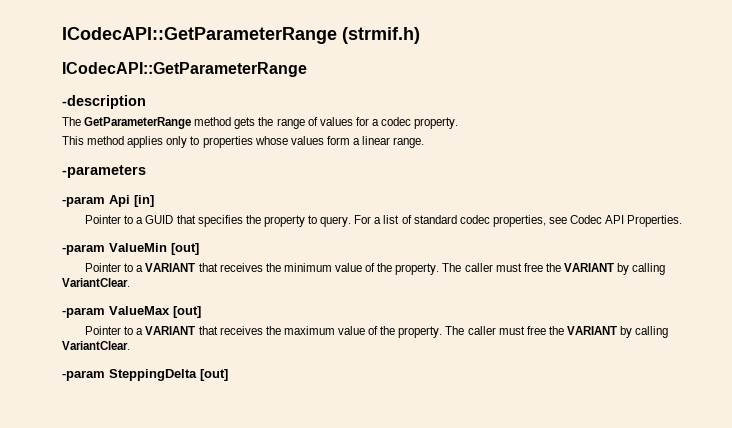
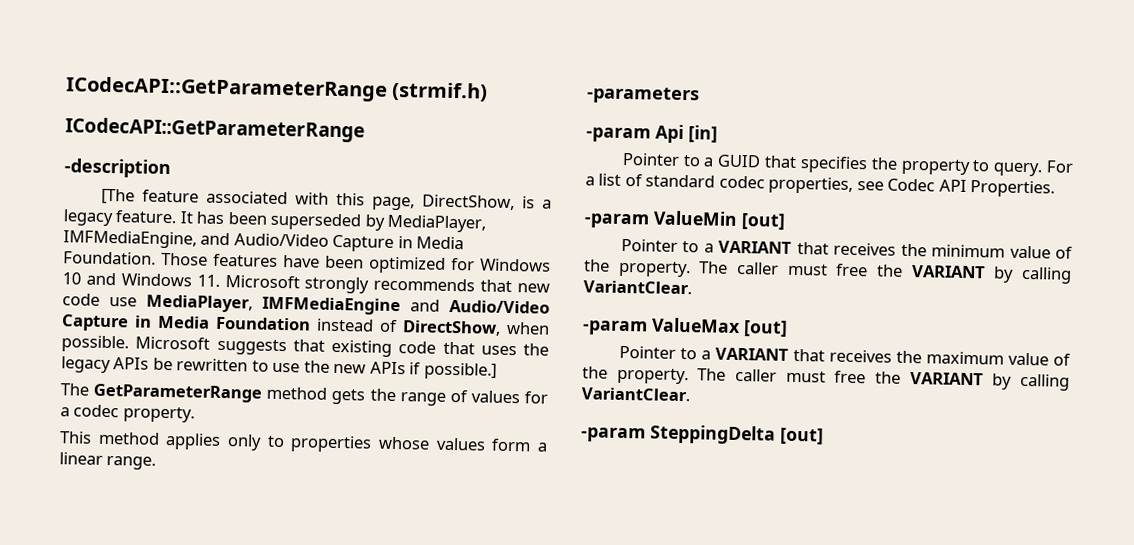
+ [The feature associated with this page, DirectShow, is a legacy feature. It has been superseded by MediaPlayer, IMFMediaEngine, and Audio/Video Capture in Media Foundation. Those features have been optimized for Windows 10 and Windows 11. Microsoft strongly recommends that new code use MediaPlayer, IMFMediaEngine and Audio/Video Capture in Media Foundation instead of DirectShow, when possible. Microsoft suggests that existing code that uses the legacy APIs be rewritten to use the new APIs if possible.]

